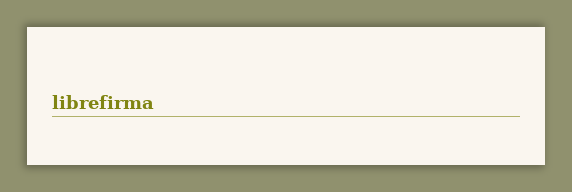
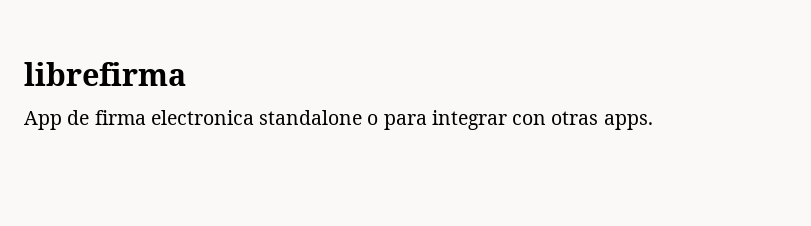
+ App de firma electronica standalone o para integrar con otras apps.

